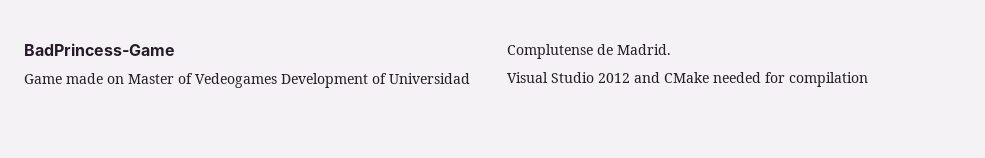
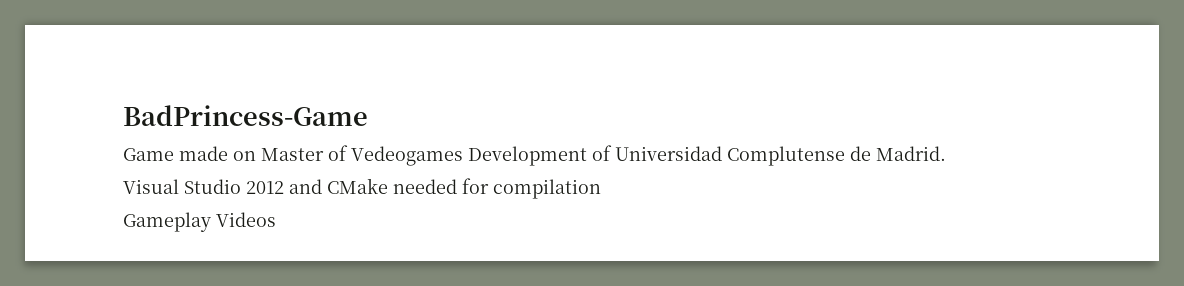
+ Gameplay Videos

